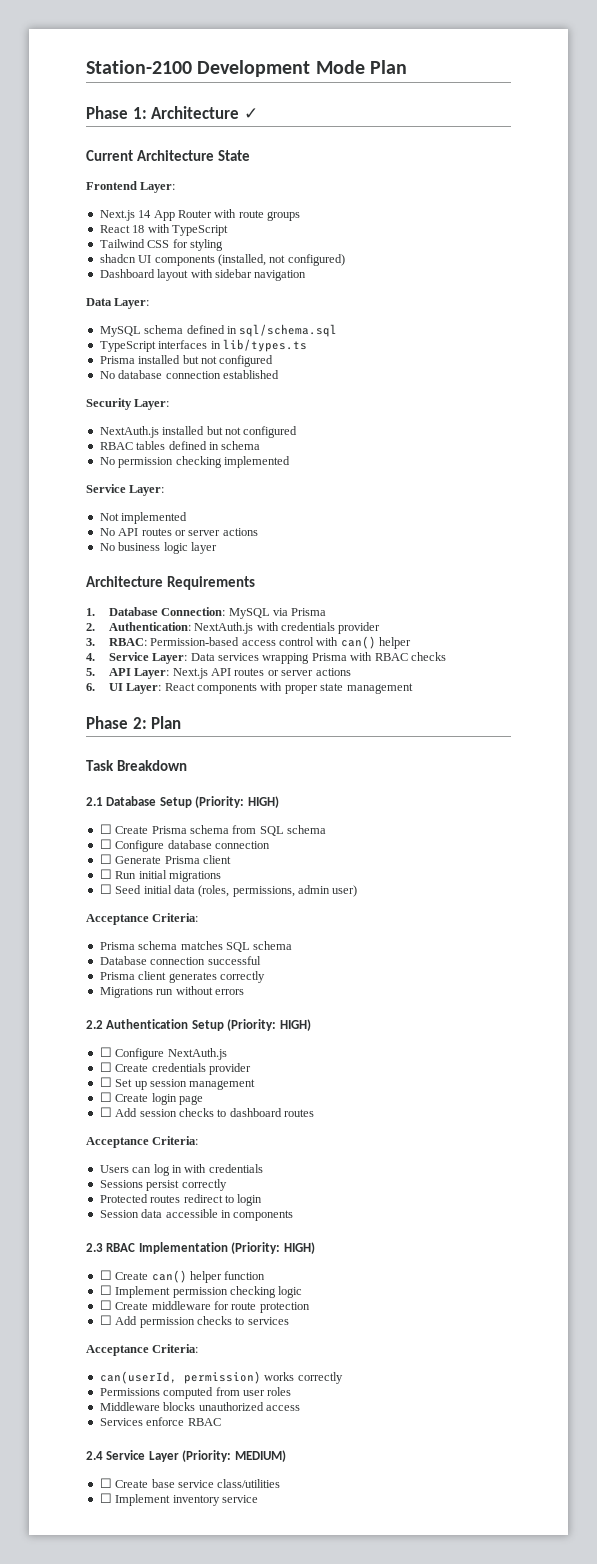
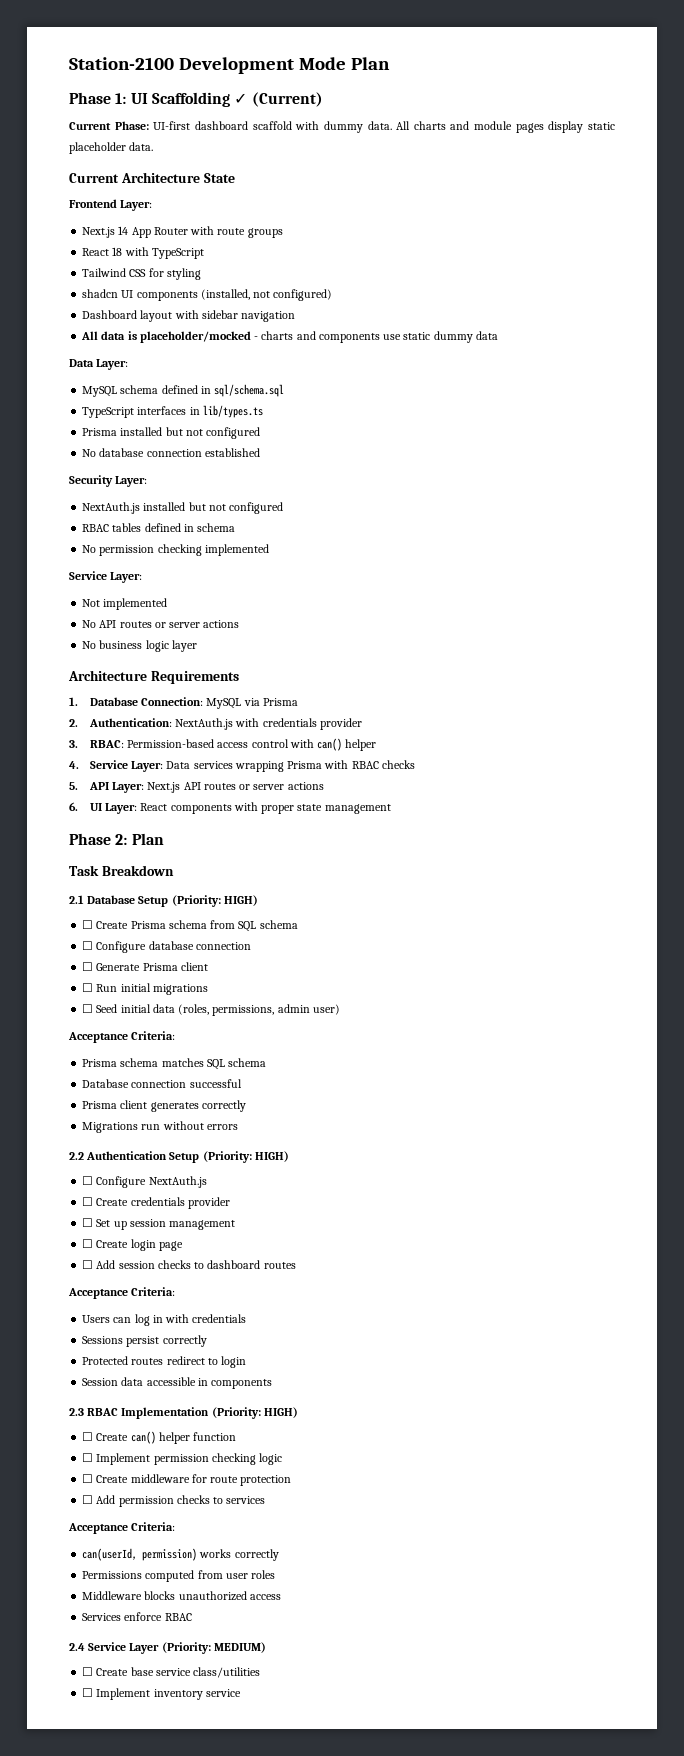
- Phase 1: Architecture ✓
+ Phase 1: UI Scaffolding ✓ (Current)
+ Current Phase: UI-first dashboard scaffold with dummy data. All charts and module pages display static placeholder data.
+ All data is placeholder/mocked - charts and components use static dummy data

